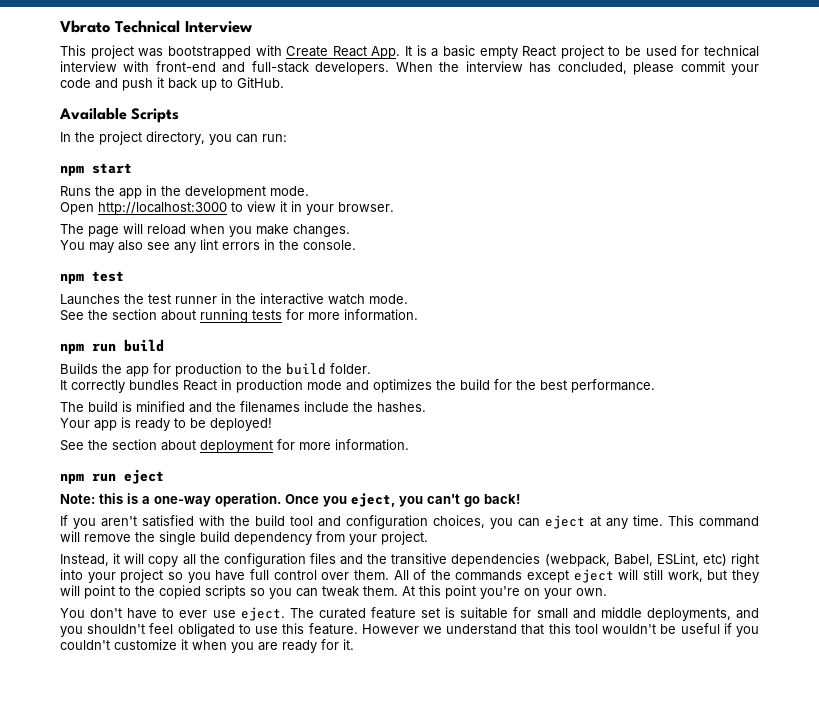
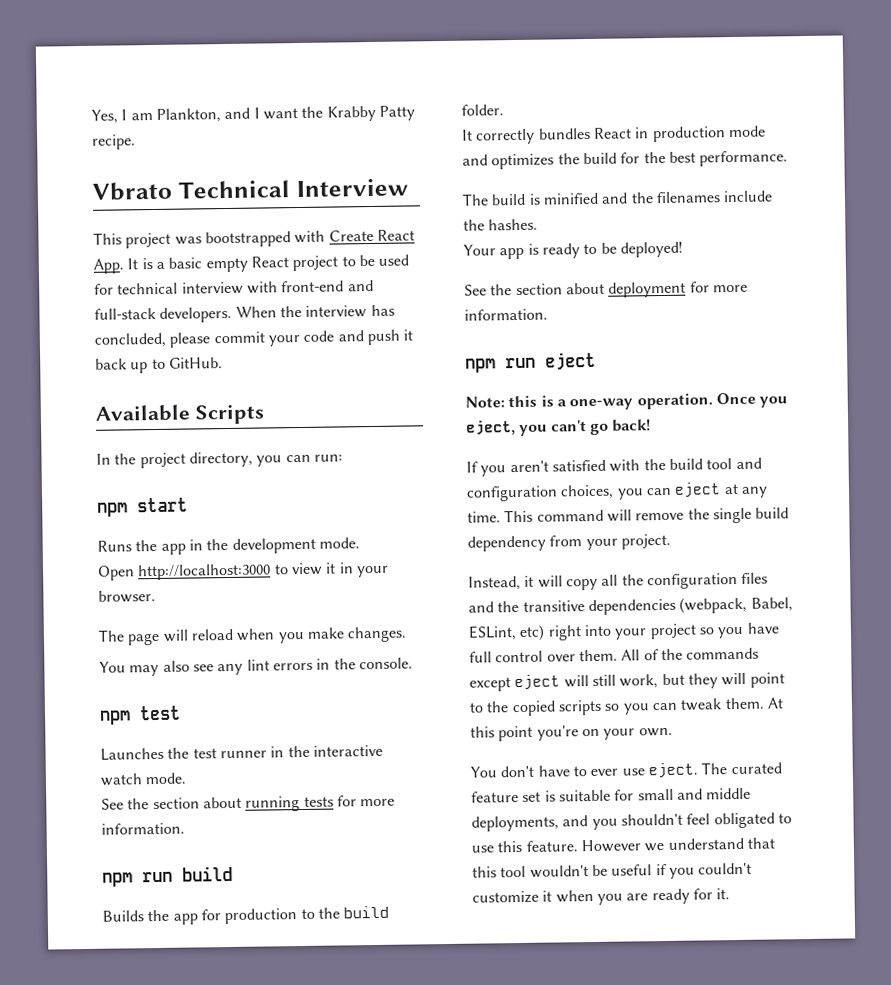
+ Yes, I am Plankton, and I want the Krabby Patty recipe.

